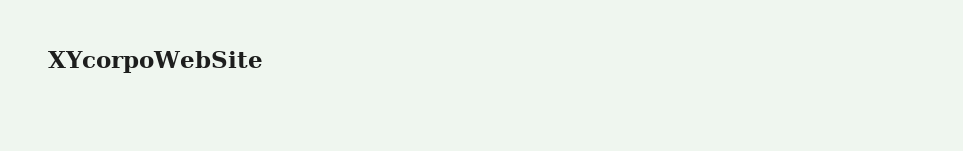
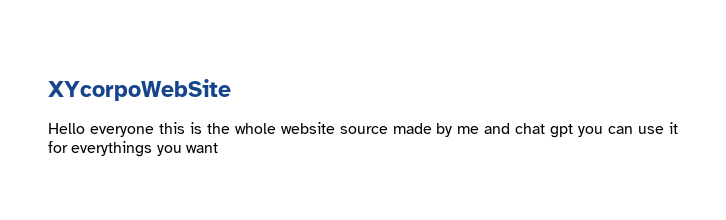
+ Hello everyone this is the whole website source made by me and chat gpt you can use it for everythings you want

